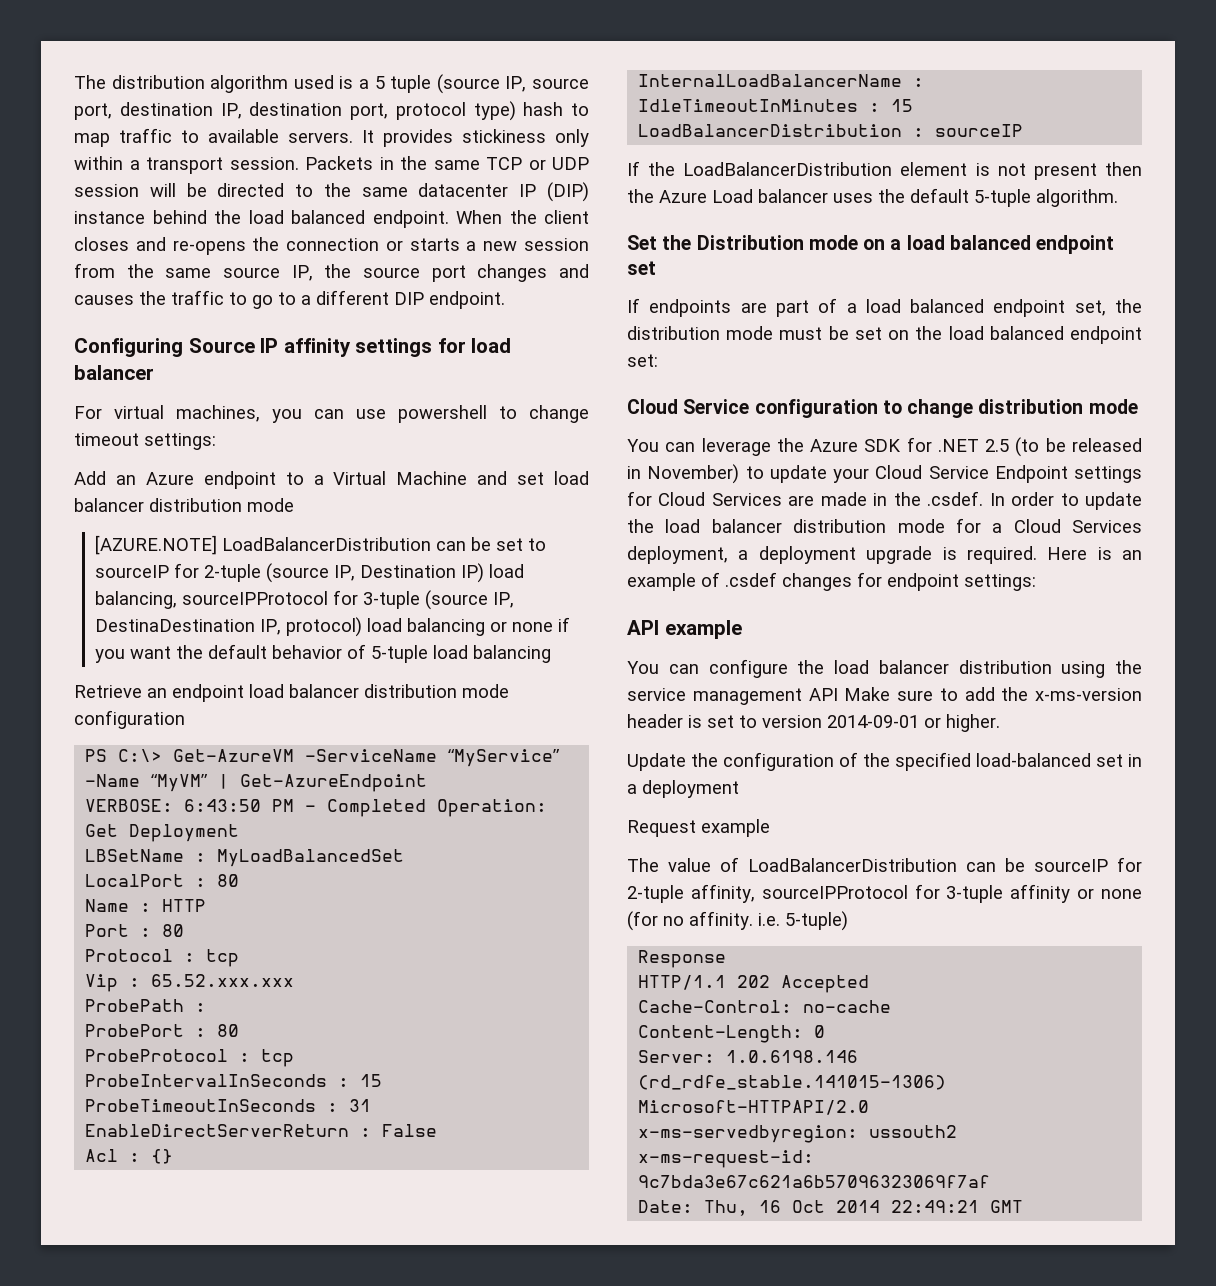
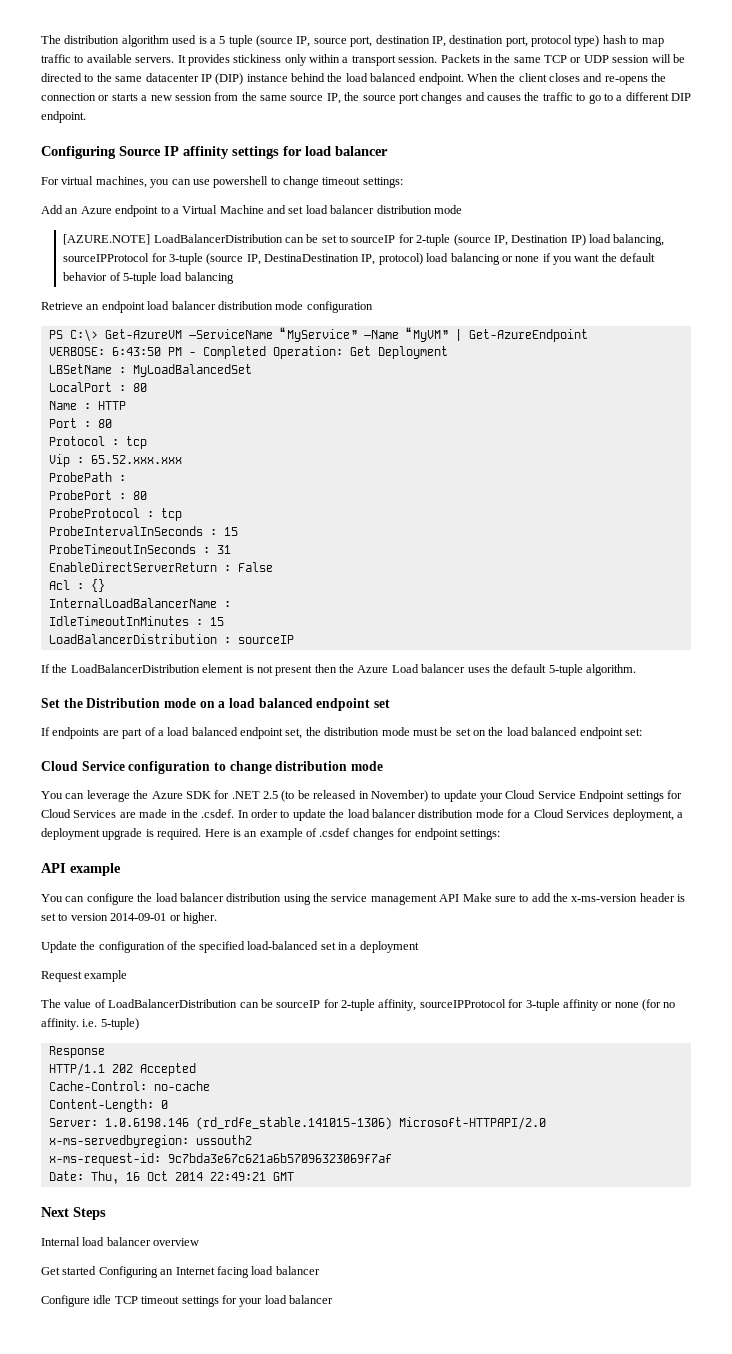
+ Next Steps
+ Internal load balancer overview
+ Get started Configuring an Internet facing load balancer
+ Configure idle TCP timeout settings for your load balancer

